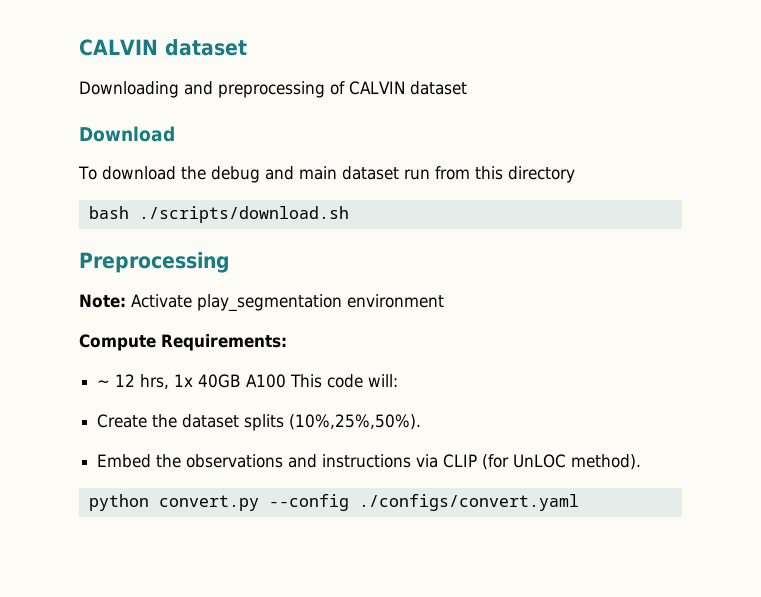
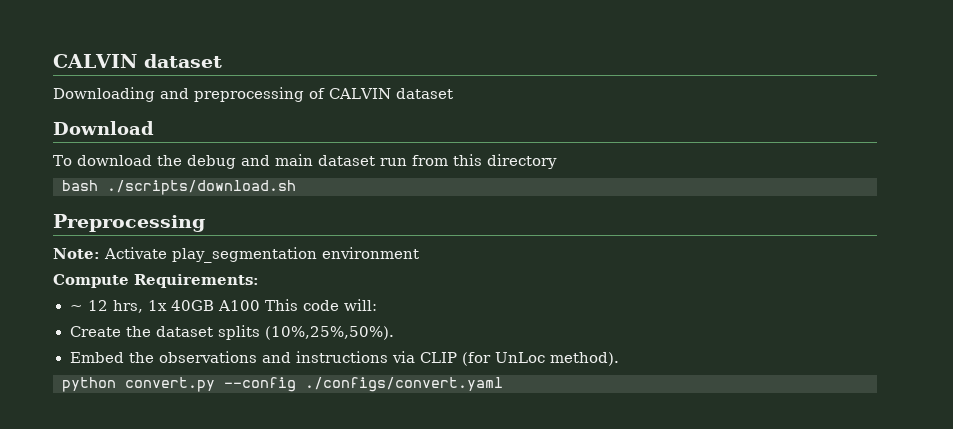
- Embed the observations and instructions via CLIP (for UnLOC method).
+ Embed the observations and instructions via CLIP (for UnLoc method).

